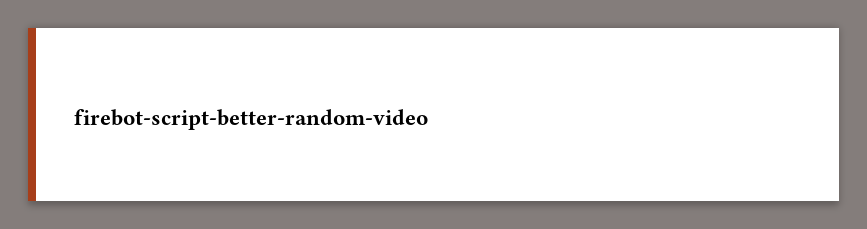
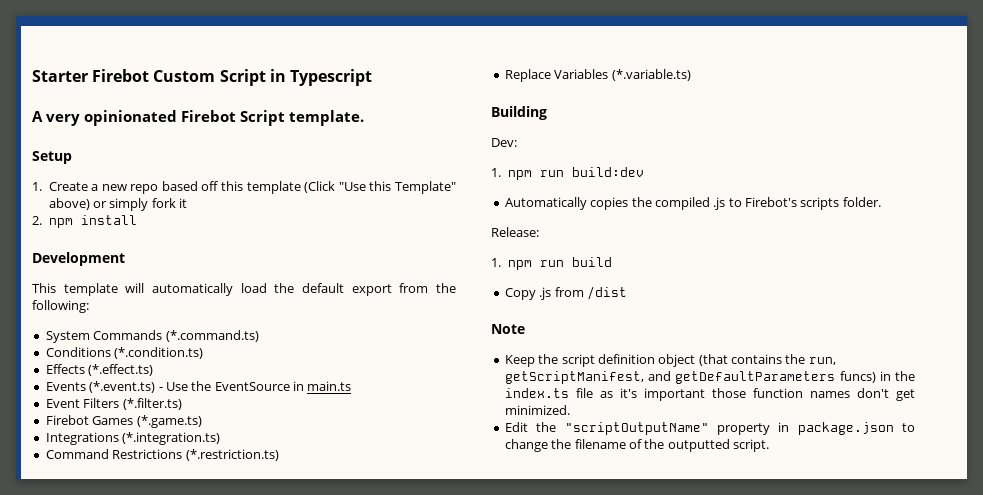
- firebot-script-better-random-video
+ Starter Firebot Custom Script in Typescript
+ A very opinionated Firebot Script template.
+ Setup
+ 1. Create a new repo based off this template (Click "Use this Template" above) or simply fork it
+ 2. npm install
+ Development
+ This template will automatically load the default export from the following:
+ System Commands (*.command.ts)
+ Conditions (*.condition.ts)
+ Effects (*.effect.ts)
+ Events (*.event.ts) - Use the EventSource in main.ts
+ Event Filters (*.filter.ts)
+ Firebot Games (*.game.ts)
+ Integrations (*.integration.ts)
+ Command Restrictions (*.restriction.ts)
+ Replace Variables (*.variable.ts)
+ Building
+ Dev:
+ 1. npm run build:dev
+ Automatically copies the compiled .js to Firebot's scripts folder.
+ Release:
+ 1. npm run build
+ Copy .js from /dist
+ Note
+ Keep the script definition object (that contains the run, getScriptManifest, and getDefaultParameters funcs) in the index.ts file as it's important those function names don't get minimized.
+ Edit the "scriptOutputName" property in package.json to change the filename of the outputted script.

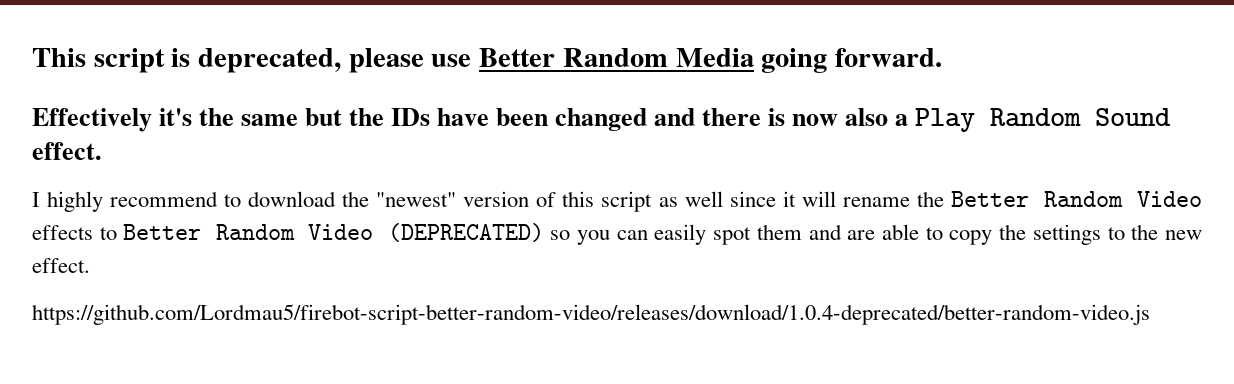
- Starter Firebot Custom Script in Typescript
- A very opinionated Firebot Script template.
- Setup
- 1. Create a new repo based off this template (Click "Use this Template" above) or simply fork it
- 2. npm install
- Development
- This template will automatically load the default export from the following:
- System Commands (*.command.ts)
- Conditions (*.condition.ts)
- Effects (*.effect.ts)
- Events (*.event.ts) - Use the EventSource in main.ts
- Event Filters (*.filter.ts)
- Firebot Games (*.game.ts)
- Integrations (*.integration.ts)
- Command Restrictions (*.restriction.ts)
- Replace Variables (*.variable.ts)
- Building
- Dev:
- 1. npm run build:dev
- Automatically copies the compiled .js to Firebot's scripts folder.
- Release:
- 1. npm run build
- Copy .js from /dist
- Note
- Keep the script definition object (that contains the run, getScriptManifest, and getDefaultParameters funcs) in the index.ts file as it's important those function names don't get minimized.
- Edit the "scriptOutputName" property in package.json to change the filename of the outputted script.
+ This script is deprecated, please use Better Random Media going forward.
+ Effectively it's the same but the IDs have been changed and there is now also a Play Random Sound effect.
+ I highly recommend to download the "newest" version of this script as well since it will rename the Better Random Video effects to Better Random Video (DEPRECATED) so you can easily spot them and are able to copy the settings to the new effect.
+ https://github.com/Lordmau5/firebot-script-better-random-video/releases/download/1.0.4-deprecated/better-random-video.js

